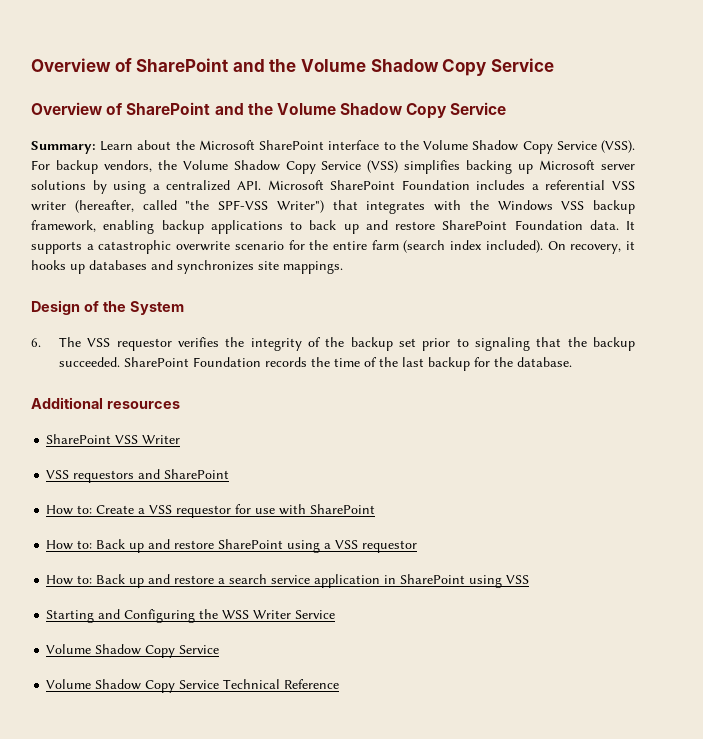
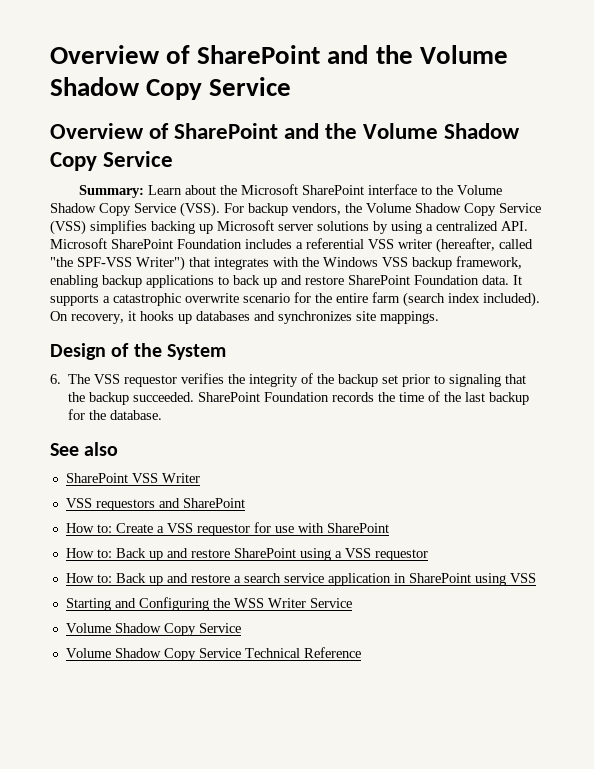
- Additional resources
+ See also

